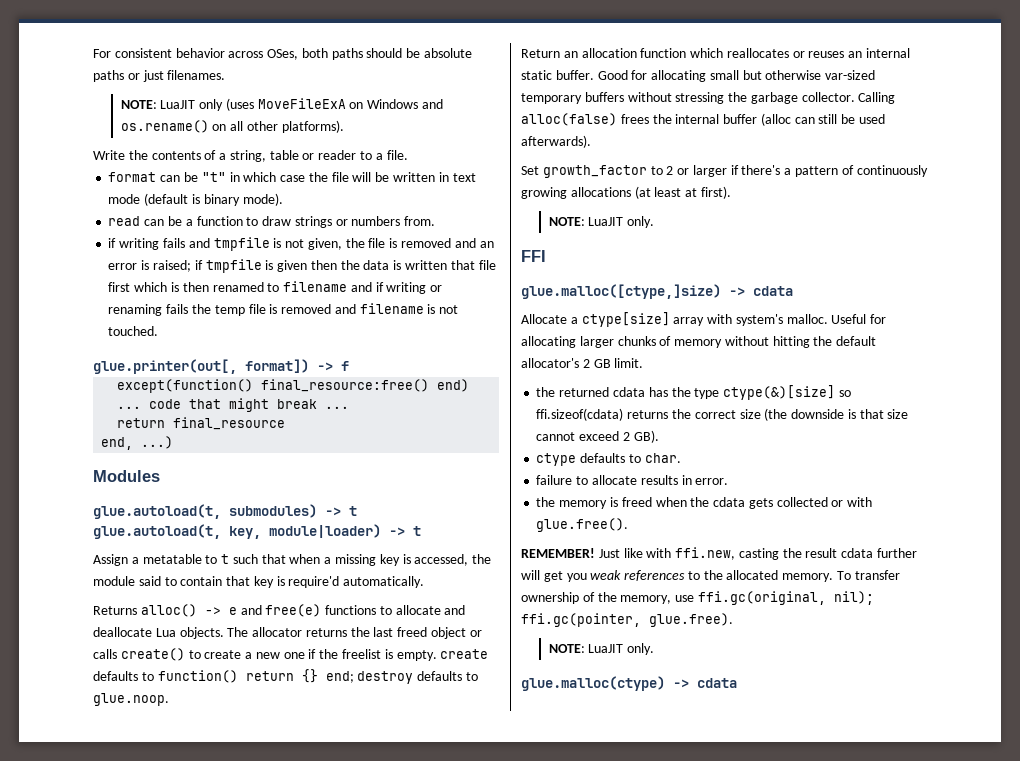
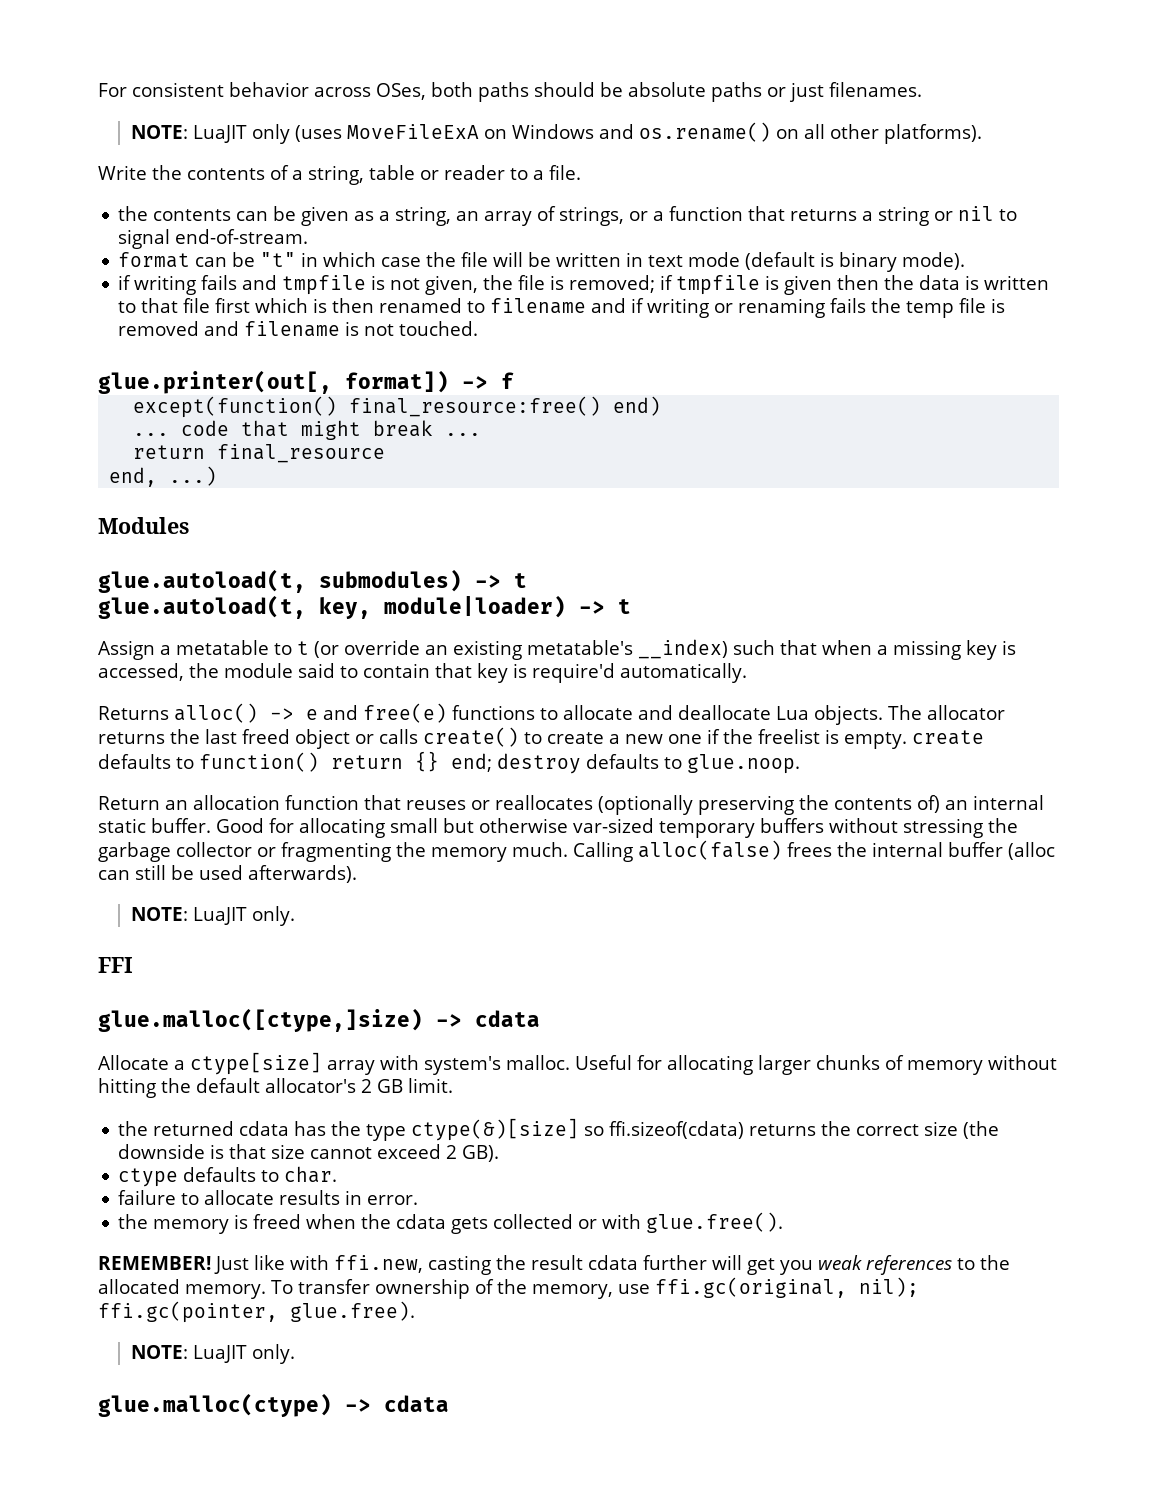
+ the contents can be given as a string, an array of strings, or a function that returns a string or nil to signal end-of-stream.
- read can be a function to draw strings or numbers from.
- if writing fails and tmpfile is not given, the file is removed and an error is raised; if tmpfile is given then the data is written that file first which is then renamed to filename and if writing or renaming fails the temp file is removed and filename is not touched.
+ if writing fails and tmpfile is not given, the file is removed; if tmpfile is given then the data is written to that file first which is then renamed to filename and if writing or renaming fails the temp file is removed and filename is not touched.
- Assign a metatable to t such that when a missing key is accessed, the module said to contain that key is require'd automatically.
+ Assign a metatable to t (or override an existing metatable's __index) such that when a missing key is accessed, the module said to contain that key is require'd automatically.
- Return an allocation function which reallocates or reuses an internal static buffer.
+ Return an allocation function that reuses or reallocates (optionally preserving the contents of) an internal static buffer.
- Good for allocating small but otherwise var-sized temporary buffers without stressing the garbage collector.
+ Good for allocating small but otherwise var-sized temporary buffers without stressing the garbage collector or fragmenting the memory much.
- Set growth_factor to 2 or larger if there's a pattern of continuously growing allocations (at least at first).

